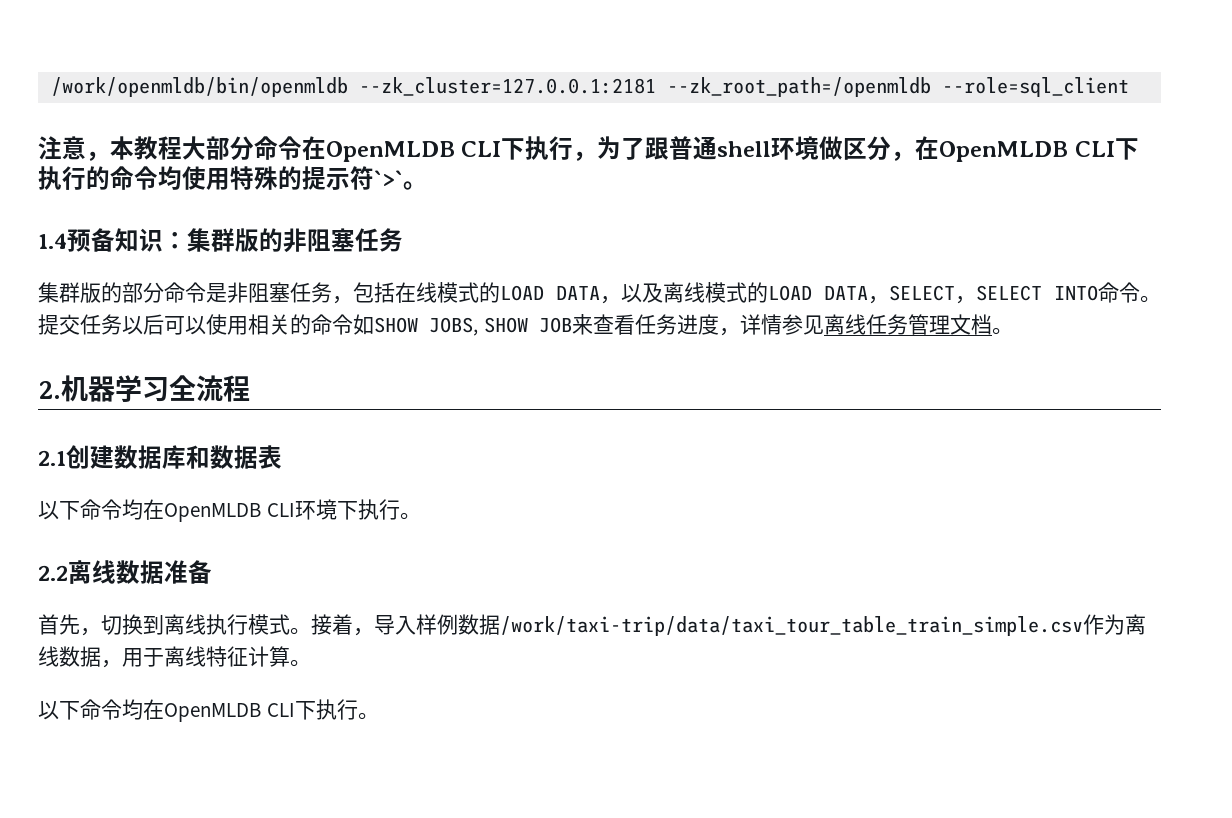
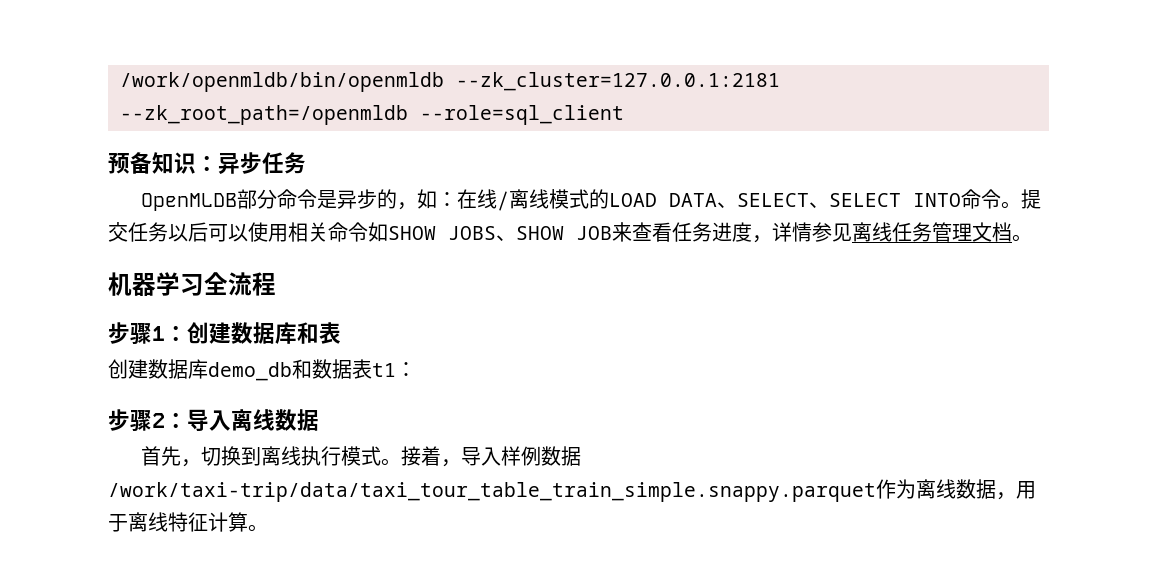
- 注意，本教程大部分命令在OpenMLDB CLI下执行，为了跟普通shell环境做区分，在OpenMLDB CLI下执行的命令均使用特殊的提示符`>`。
- 1.4预备知识：集群版的非阻塞任务
+ 预备知识：异步任务
- 集群版的部分命令是非阻塞任务，包括在线模式的LOAD DATA，以及离线模式的LOAD DATA，SELECT，SELECT INTO命令。
+ OpenMLDB部分命令是异步的，如：在线/离线模式的LOAD DATA、SELECT、SELECT INTO命令。
- 提交任务以后可以使用相关的命令如SHOW JOBS, SHOW JOB来查看任务进度，详情参见离线任务管理文档。
+ 提交任务以后可以使用相关命令如SHOW JOBS、SHOW JOB来查看任务进度，详情参见离线任务管理文档。
- 2.机器学习全流程
+ 机器学习全流程
- 2.1创建数据库和数据表
- 以下命令均在OpenMLDB CLI环境下执行。
- 2.2离线数据准备
+ 步骤1：创建数据库和表
+ 创建数据库demo_db和数据表t1：
+ 步骤2：导入离线数据
- 接着，导入样例数据/work/taxi-trip/data/taxi_tour_table_train_simple.csv作为离线数据，用于离线特征计算。
+ 接着，导入样例数据/work/taxi-trip/data/taxi_tour_table_train_simple.snappy.parquet作为离线数据，用于离线特征计算。
- 以下命令均在OpenMLDB CLI下执行。

